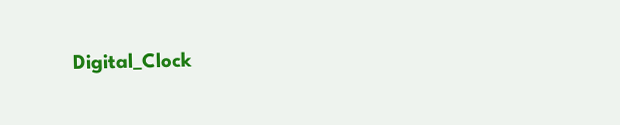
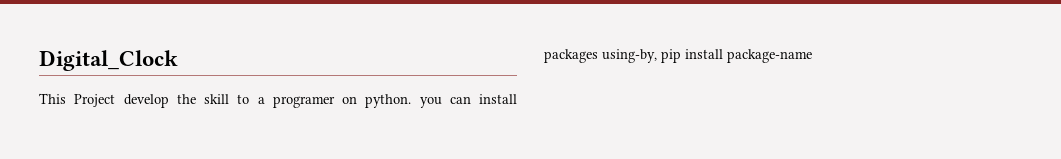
+ This Project develop the skill to a programer on python. you can install packages using-by, pip install package-name

